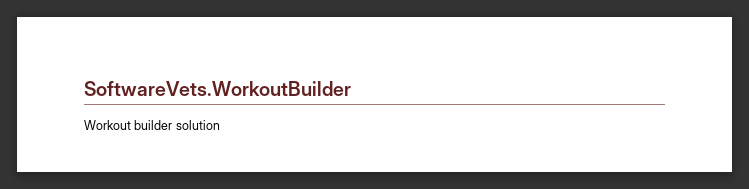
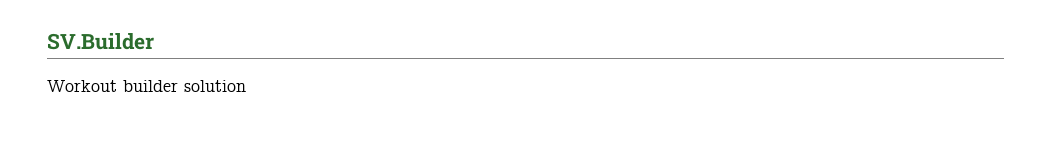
- SoftwareVets.WorkoutBuilder
+ SV.Builder

